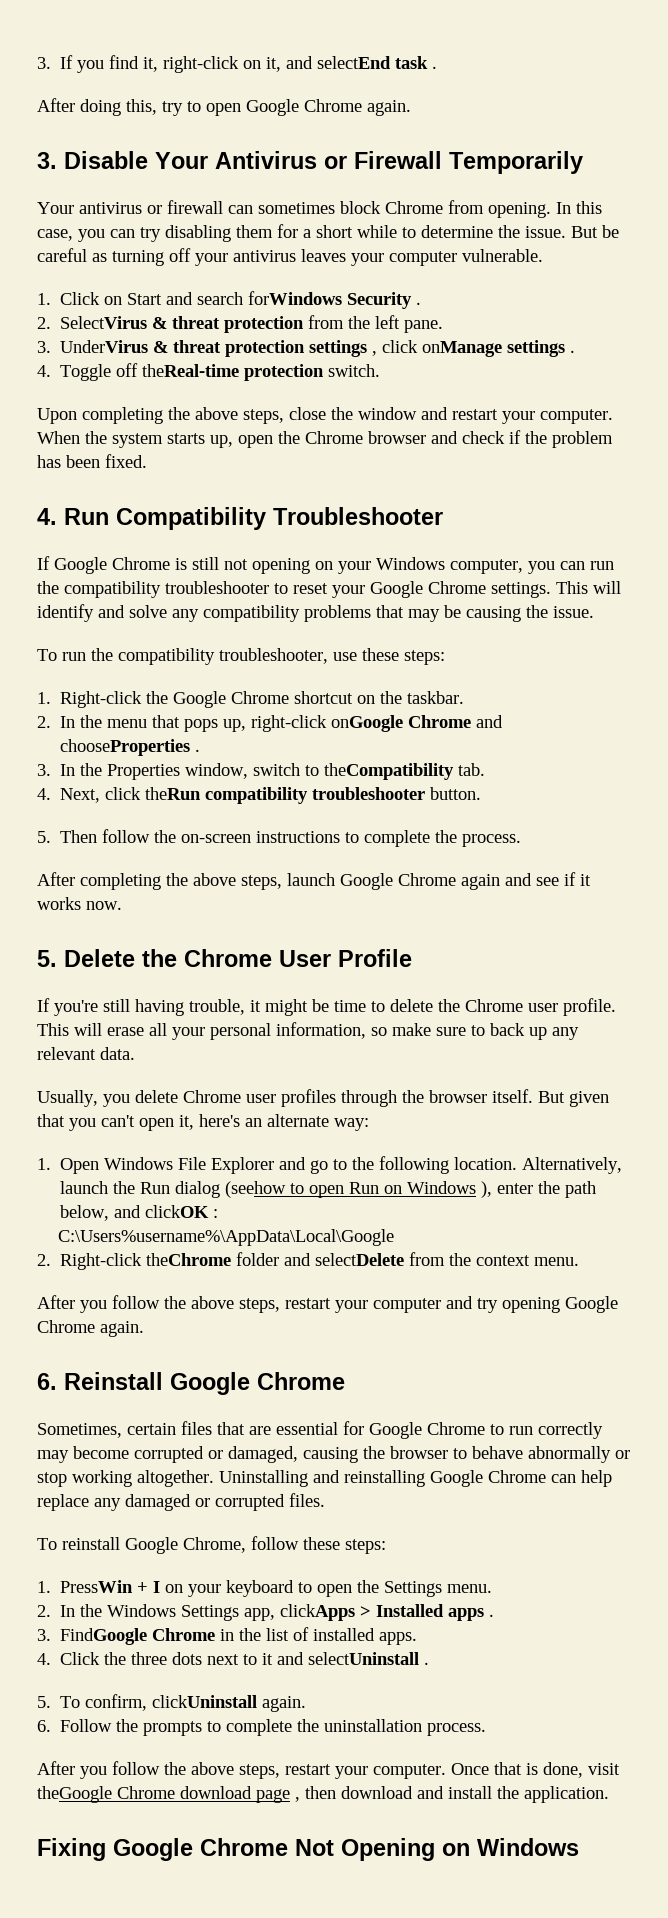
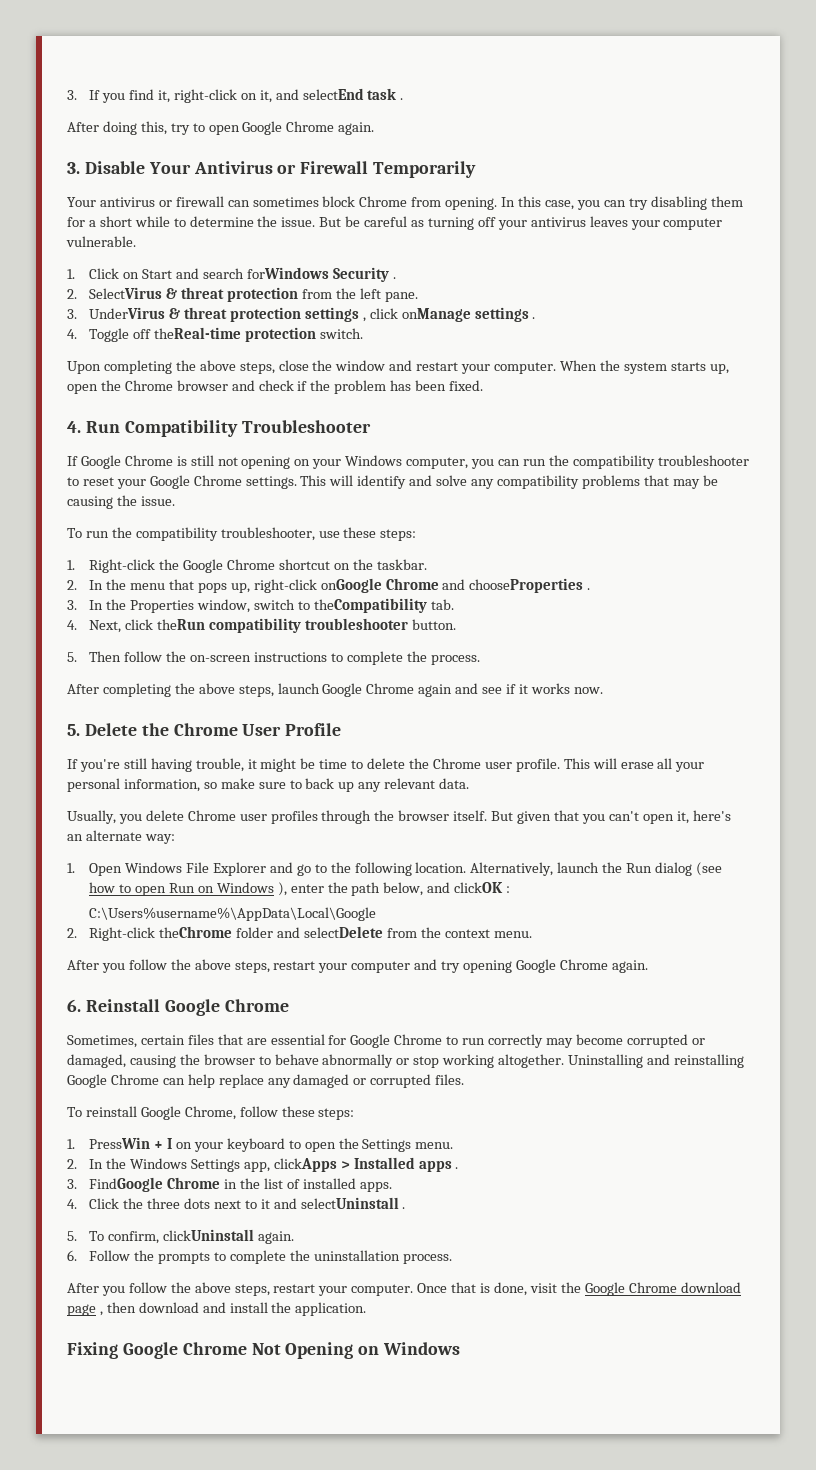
- Alternatively, launch the Run dialog (seehow to open Run on Windows ), enter the path below, and clickOK :
+ Alternatively, launch the Run dialog (see how to open Run on Windows ), enter the path below, and clickOK :
- Once that is done, visit theGoogle Chrome download page , then download and install the application.
+ Once that is done, visit the Google Chrome download page , then download and install the application.

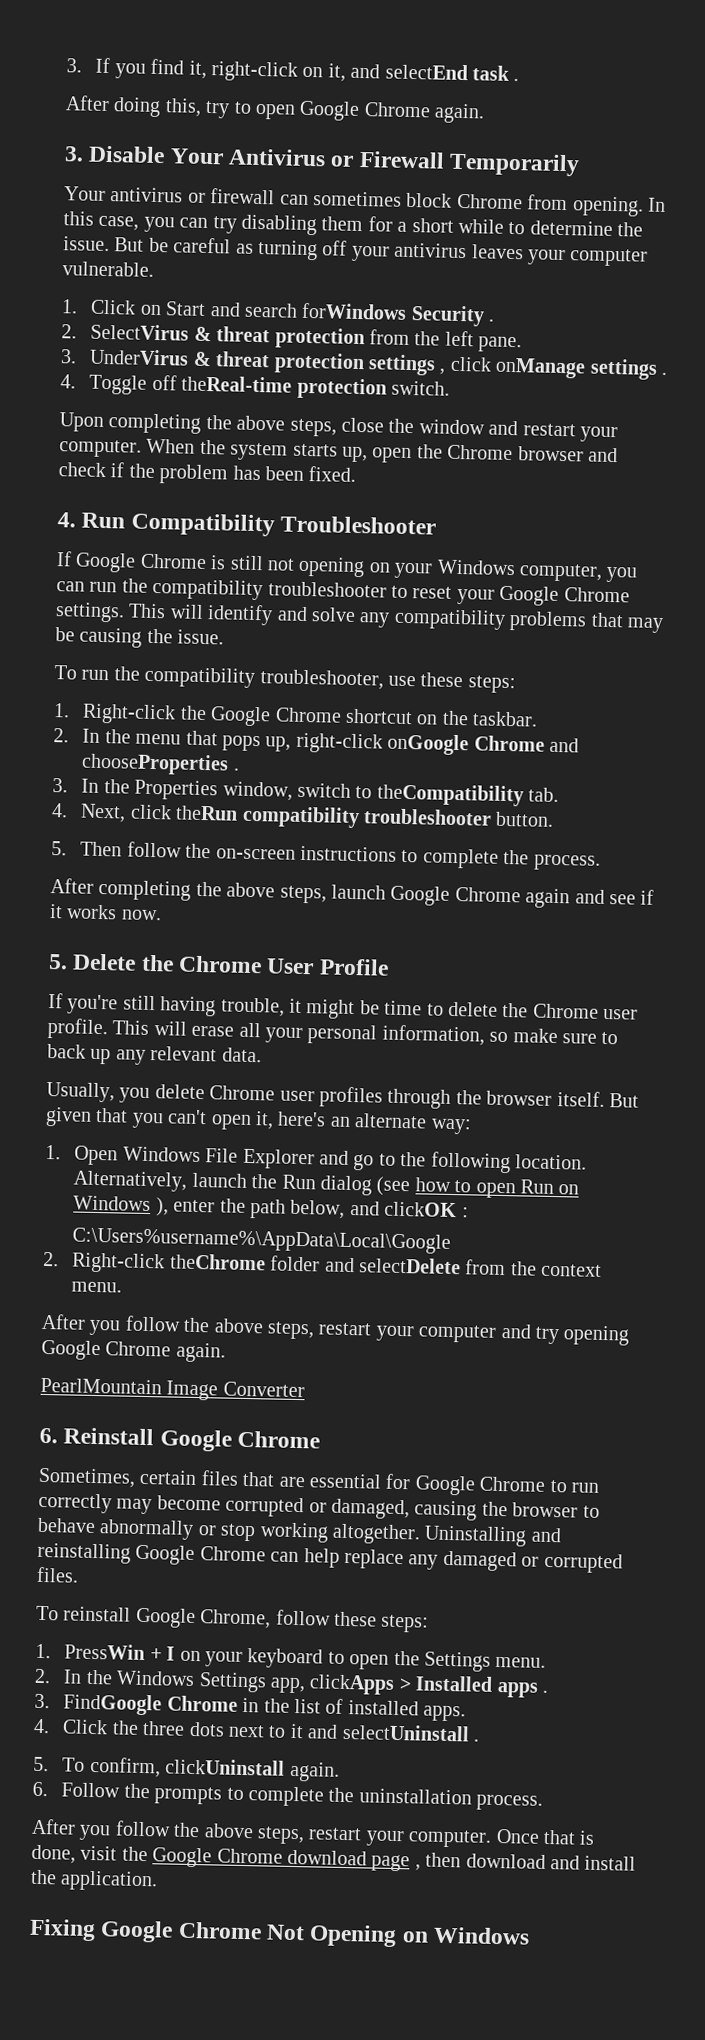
+ PearlMountain Image Converter

